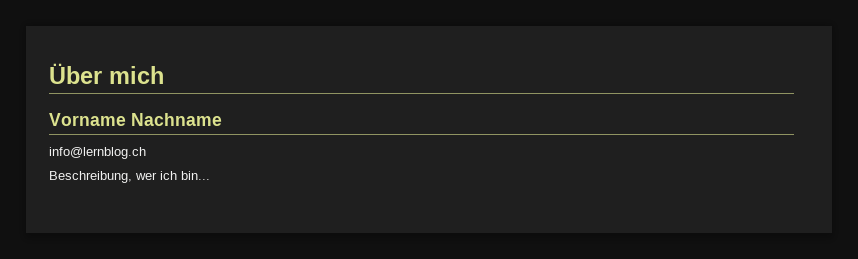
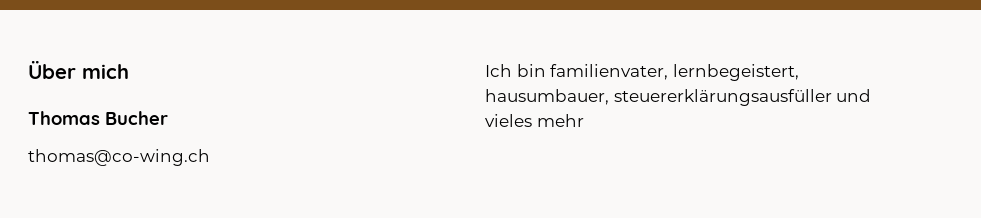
- Vorname Nachname
- info@lernblog.ch
- Beschreibung, wer ich bin...
+ Thomas Bucher
+ thomas@co-wing.ch
+ Ich bin familienvater, lernbegeistert, hausumbauer, steuererklärungsausfüller und vieles mehr

